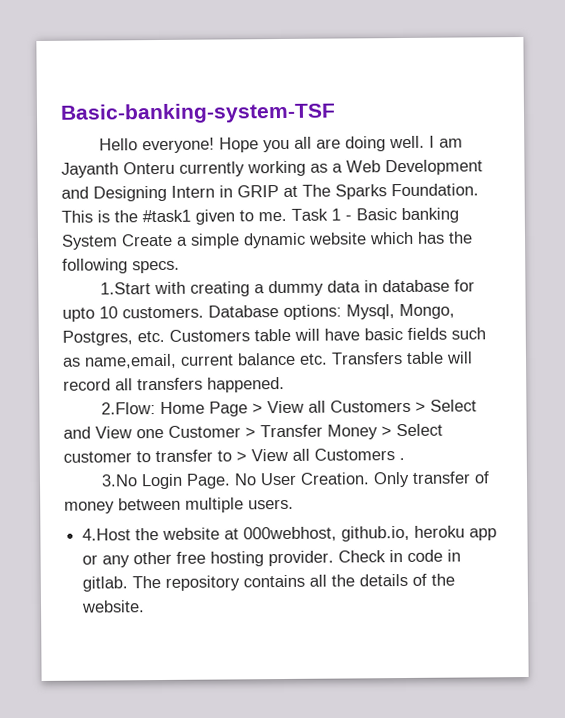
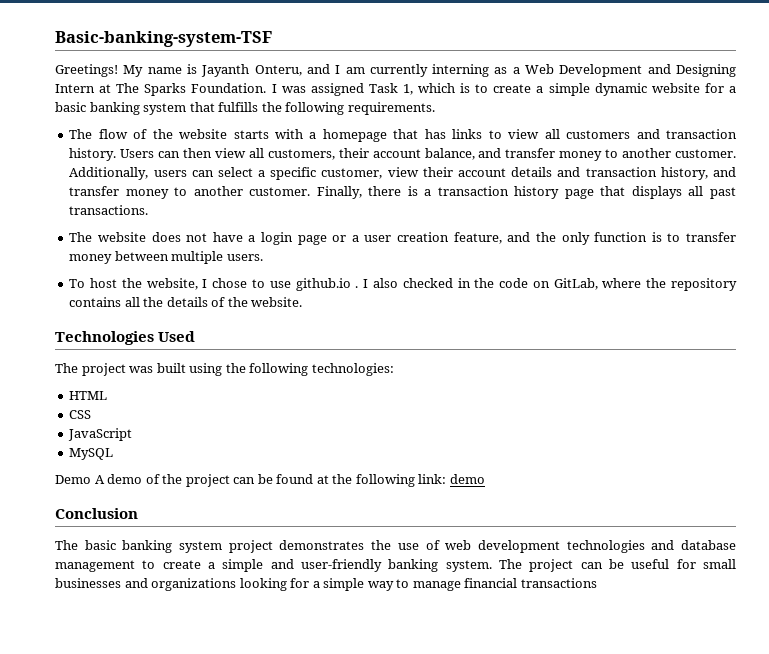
- Hello everyone! Hope you all are doing well. I am Jayanth Onteru currently working as a Web Development and Designing Intern in GRIP at The Sparks Foundation.
+ Greetings! My name is Jayanth Onteru, and I am currently interning as a Web Development and Designing Intern at The Sparks Foundation.
- This is the #task1 given to me. Task 1 - Basic banking System Create a simple dynamic website which has the following specs.
- 1.Start with creating a dummy data in database for upto 10 customers. Database options: Mysql, Mongo, Postgres, etc. Customers table will have basic fields such as name,email, current balance etc. Transfers table will record all transfers happened.
- 2.Flow: Home Page > View all Customers > Select and View one Customer > Transfer Money > Select customer to transfer to > View all Customers .
- 3.No Login Page. No User Creation. Only transfer of money between multiple users.
- 4.Host the website at 000webhost, github.io, heroku app or any other free hosting provider. Check in code in gitlab. The repository contains all the details of the website.
+ I was assigned Task 1, which is to create a simple dynamic website for a basic banking system that fulfills the following requirements.
+ The flow of the website starts with a homepage that has links to view all customers and transaction history. Users can then view all customers, their account balance, and transfer money to another customer. Additionally, users can select a specific customer, view their account details and transaction history, and transfer money to another customer. Finally, there is a transaction history page that displays all past transactions.
+ The website does not have a login page or a user creation feature, and the only function is to transfer money between multiple users.
+ To host the website, I chose to use github.io . I also checked in the code on GitLab, where the repository contains all the details of the website.
+ Technologies Used
+ The project was built using the following technologies:
+ HTML
+ CSS
+ JavaScript
+ MySQL
+ Demo A demo of the project can be found at the following link: demo
+ Conclusion
+ The basic banking system project demonstrates the use of web development technologies and database management to create a simple and user-friendly banking system. The project can be useful for small businesses and organizations looking for a simple way to manage financial transactions

